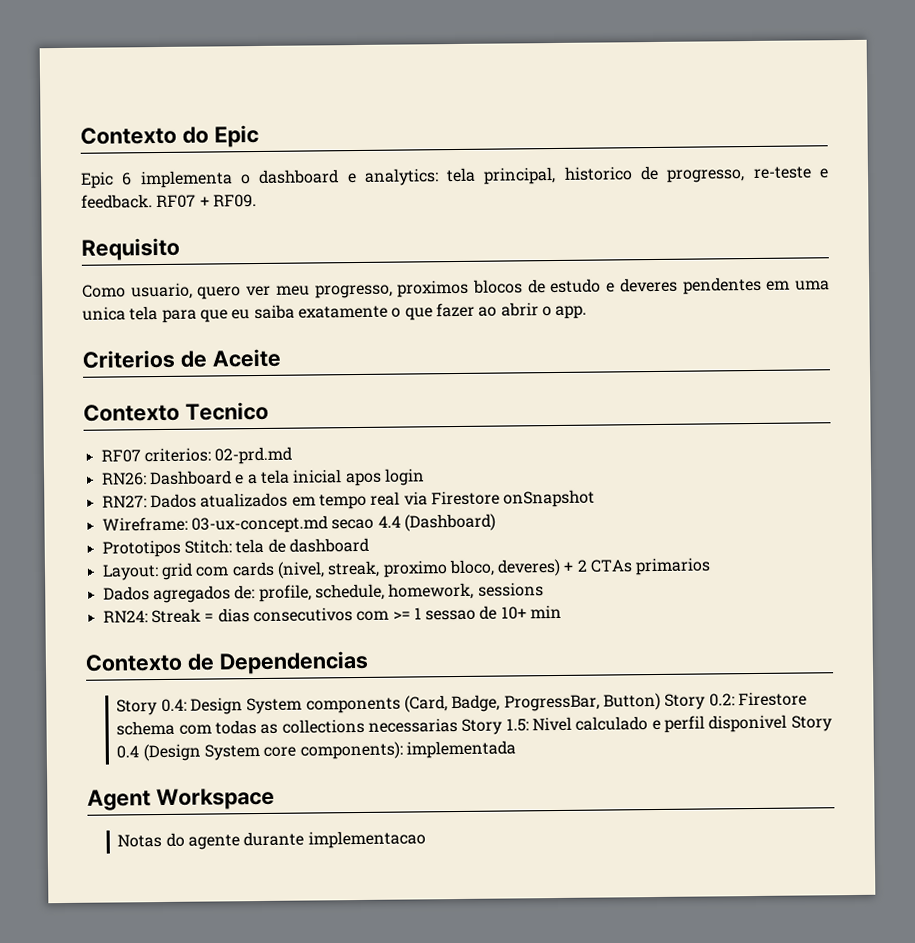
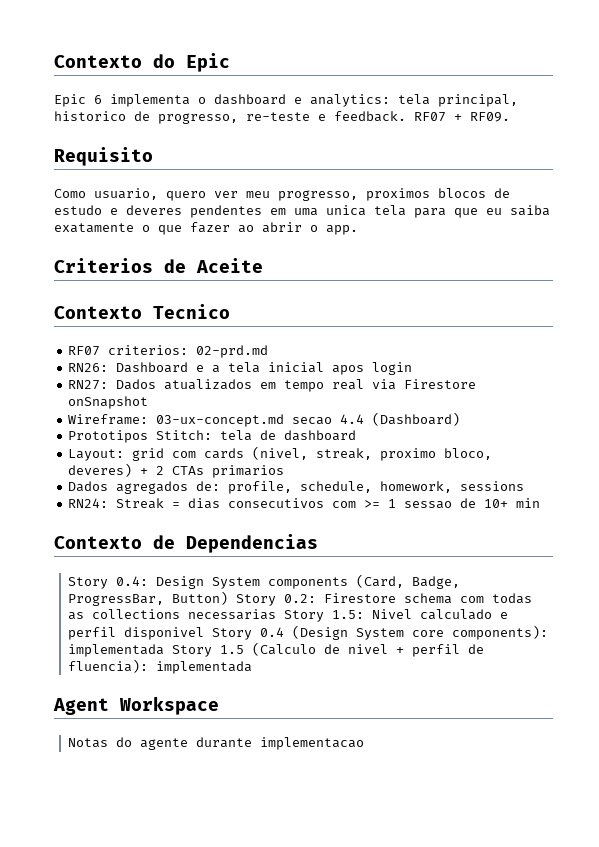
- Story 0.4: Design System components (Card, Badge, ProgressBar, Button) Story 0.2: Firestore schema com todas as collections necessarias Story 1.5: Nivel calculado e perfil disponivel Story 0.4 (Design System core components): implementada
+ Story 0.4: Design System components (Card, Badge, ProgressBar, Button) Story 0.2: Firestore schema com todas as collections necessarias Story 1.5: Nivel calculado e perfil disponivel Story 0.4 (Design System core components): implementada Story 1.5 (Calculo de nivel + perfil de fluencia): implementada

